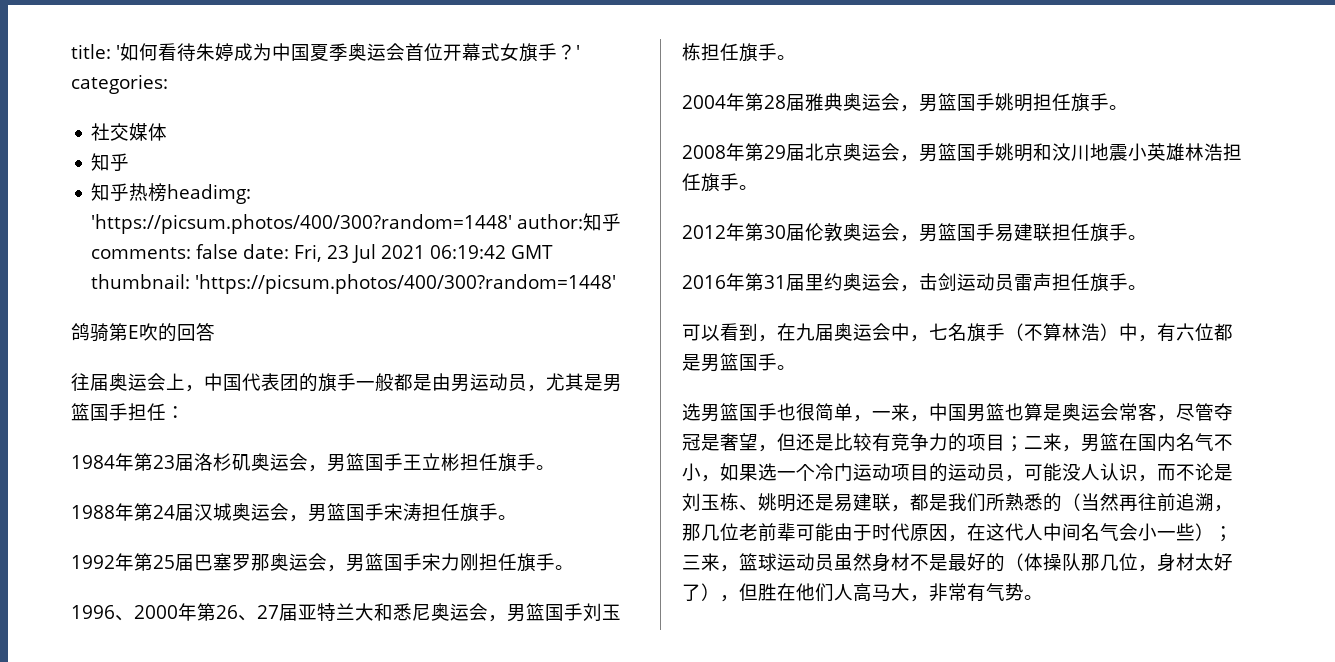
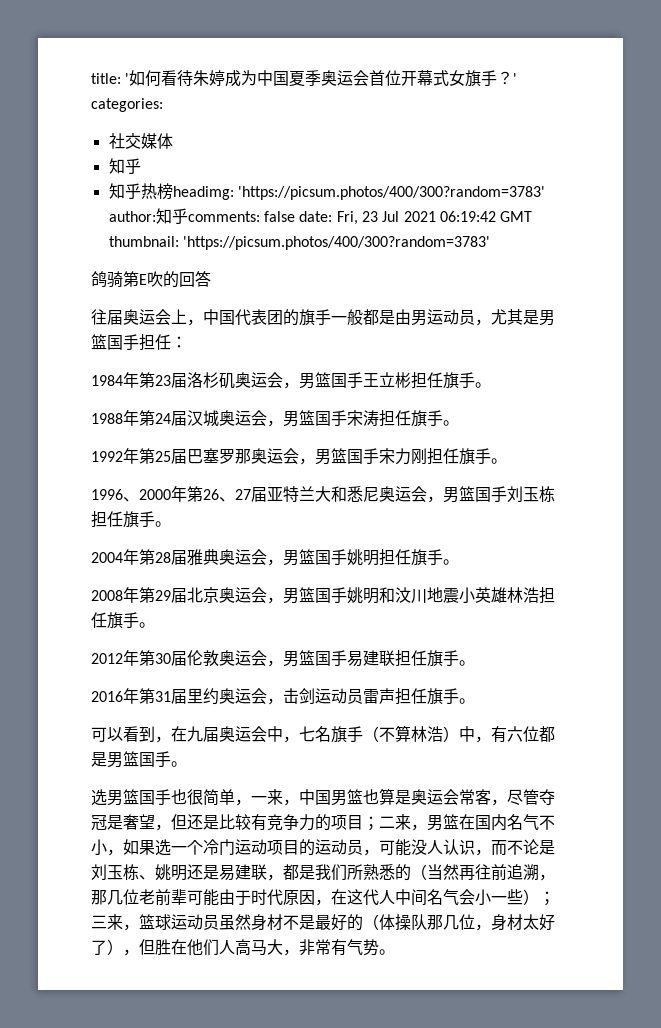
- 知乎热榜headimg: 'https://picsum.photos/400/300?random=1448' author:知乎comments: false date: Fri, 23 Jul 2021 06:19:42 GMT thumbnail: 'https://picsum.photos/400/300?random=1448'
+ 知乎热榜headimg: 'https://picsum.photos/400/300?random=3783' author:知乎comments: false date: Fri, 23 Jul 2021 06:19:42 GMT thumbnail: 'https://picsum.photos/400/300?random=3783'

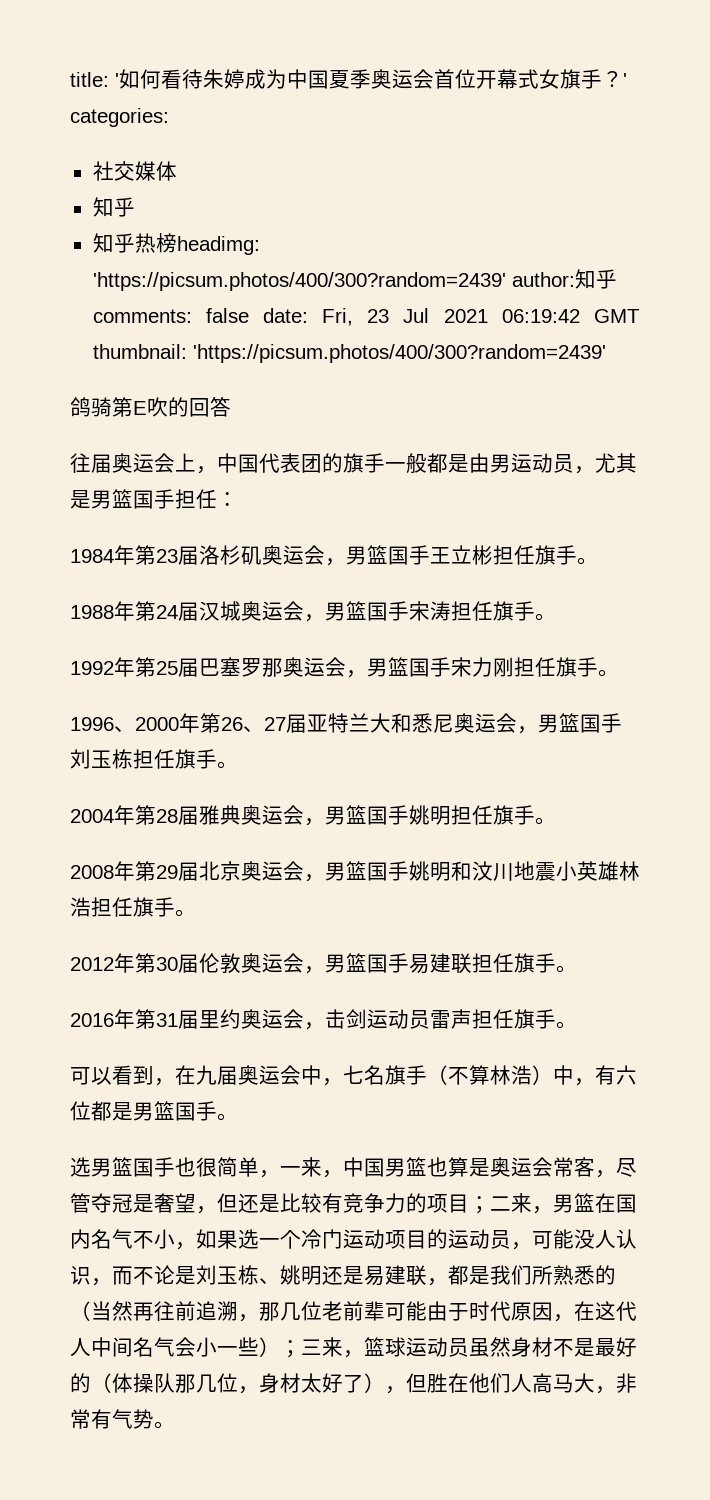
- 知乎热榜headimg: 'https://picsum.photos/400/300?random=3783' author:知乎comments: false date: Fri, 23 Jul 2021 06:19:42 GMT thumbnail: 'https://picsum.photos/400/300?random=3783'
+ 知乎热榜headimg: 'https://picsum.photos/400/300?random=2439' author:知乎comments: false date: Fri, 23 Jul 2021 06:19:42 GMT thumbnail: 'https://picsum.photos/400/300?random=2439'

